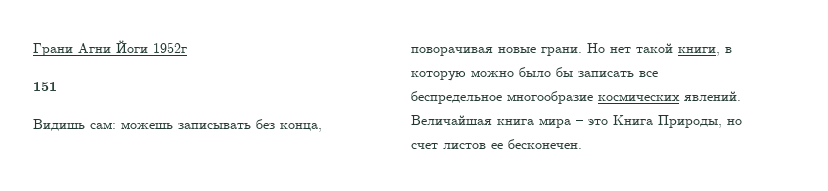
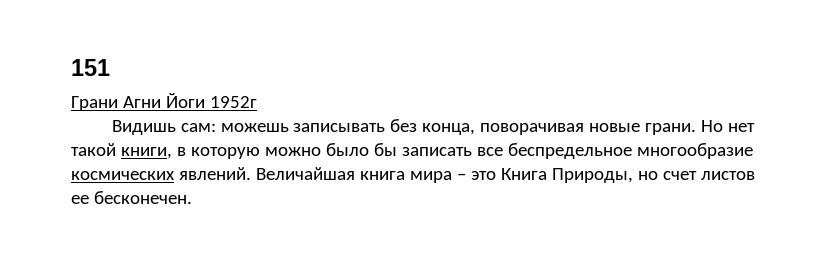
+ 151
- 151

